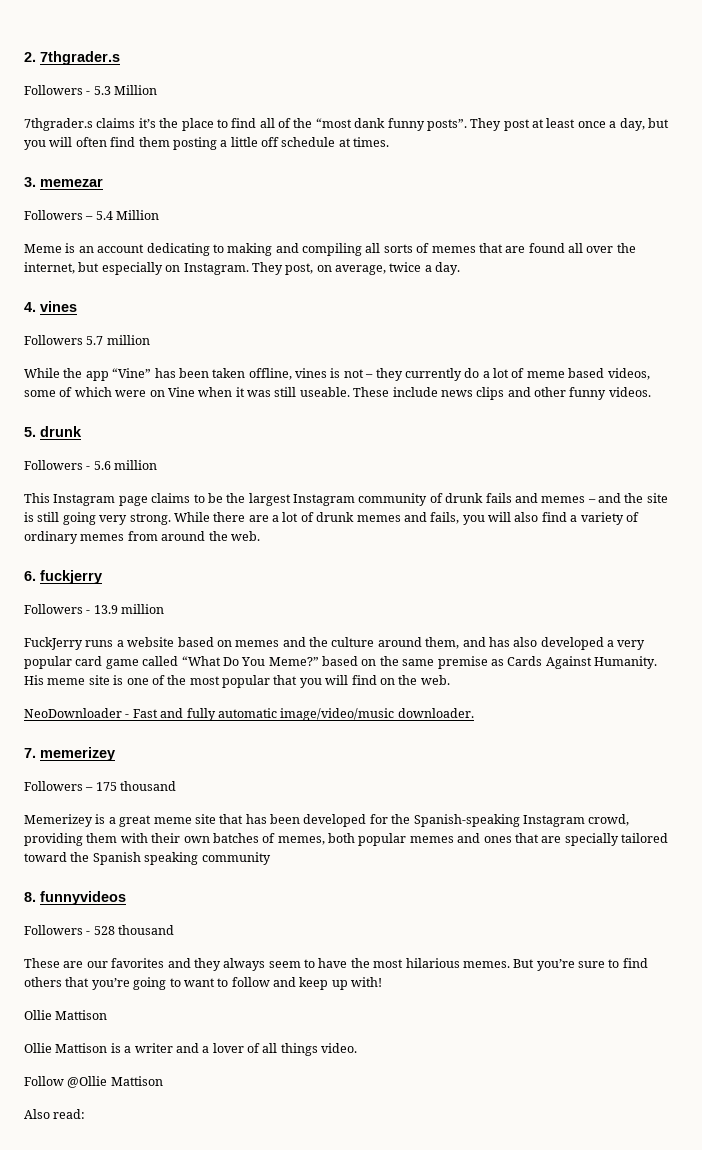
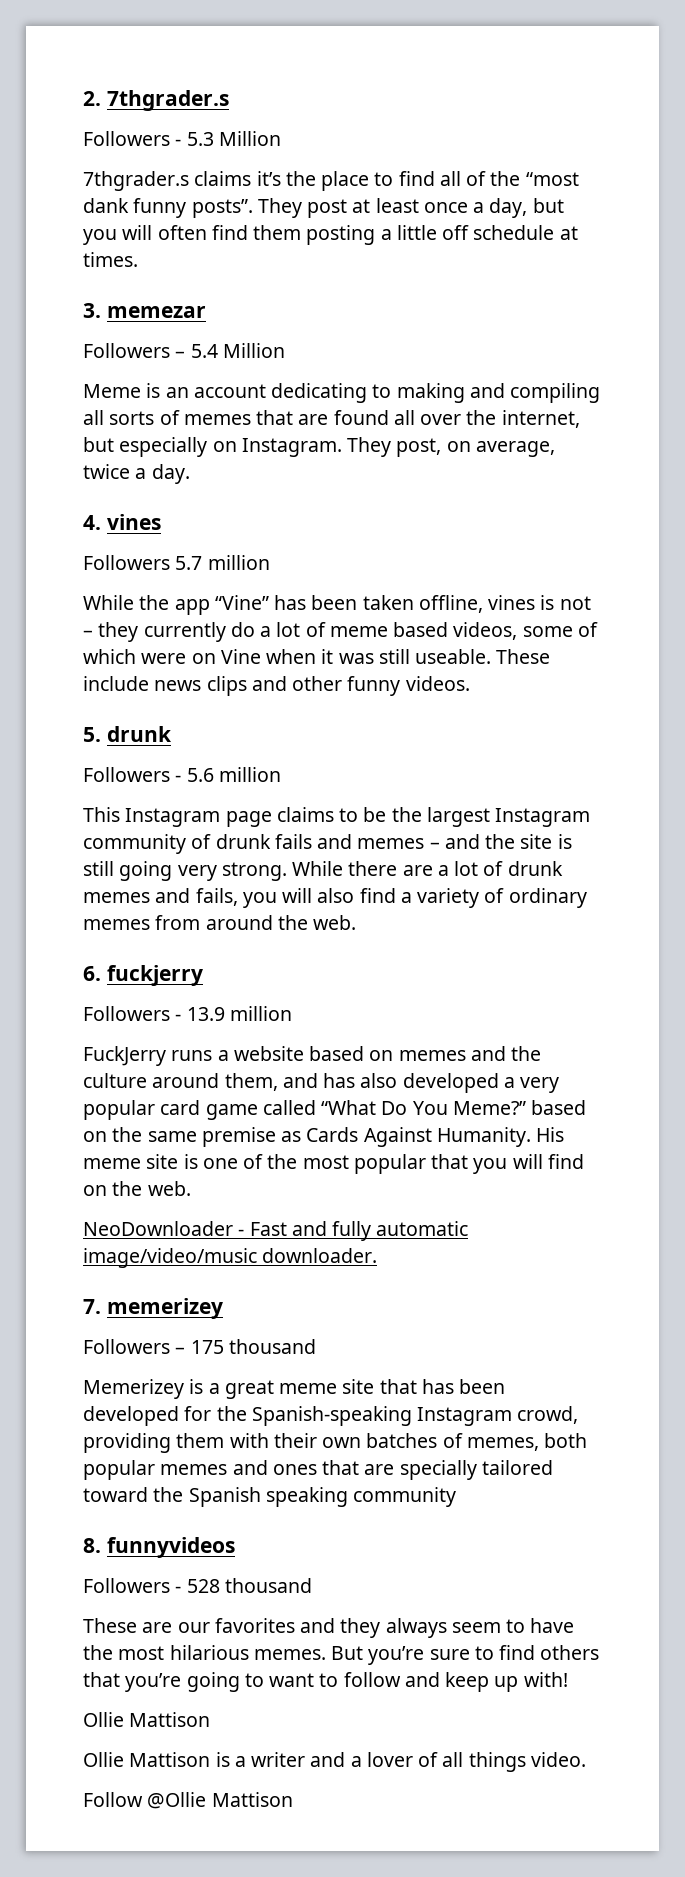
- Also read:

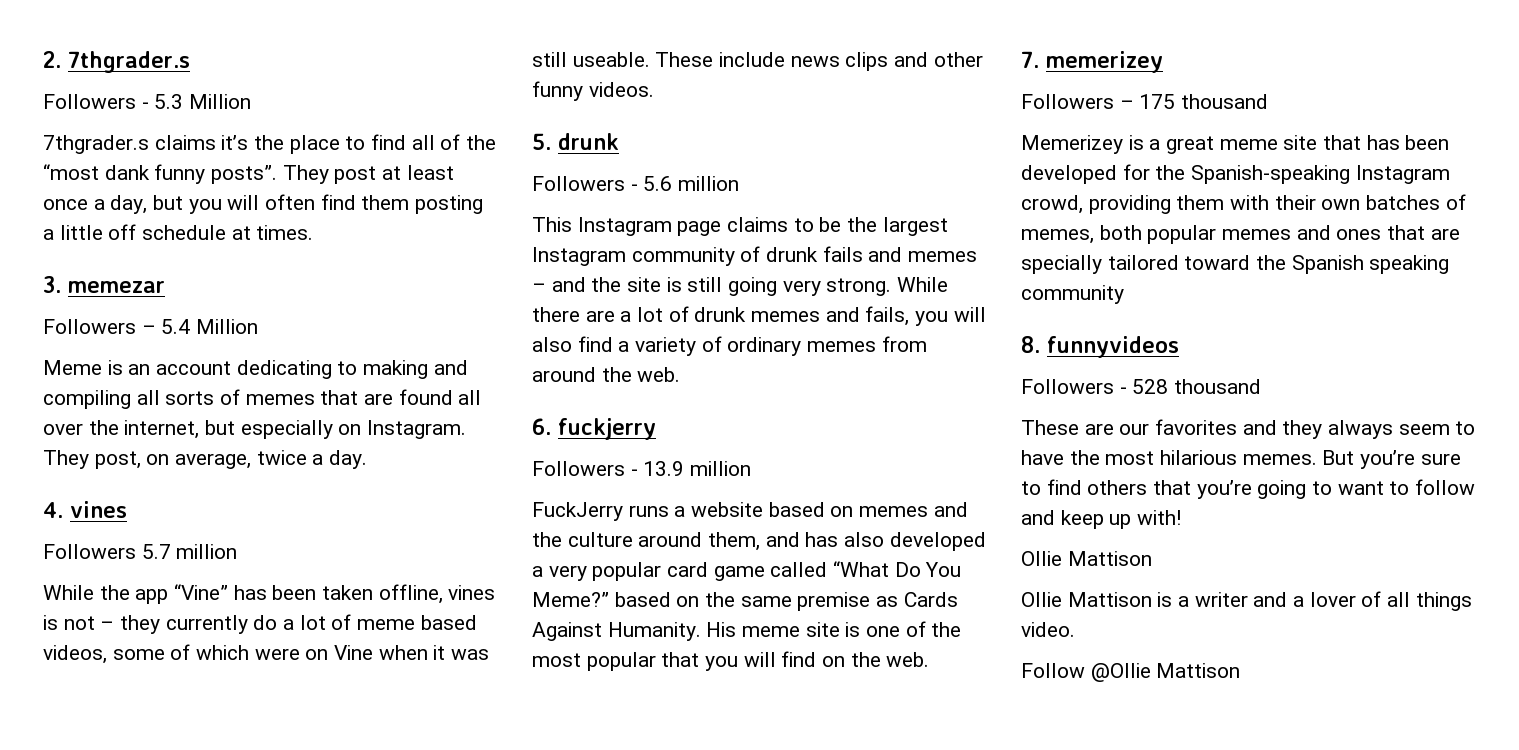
- NeoDownloader - Fast and fully automatic image/video/music downloader.

